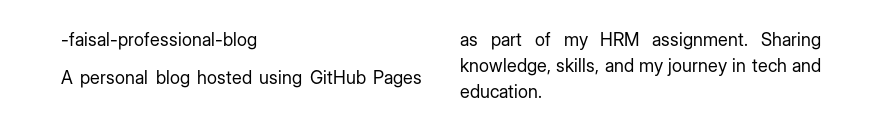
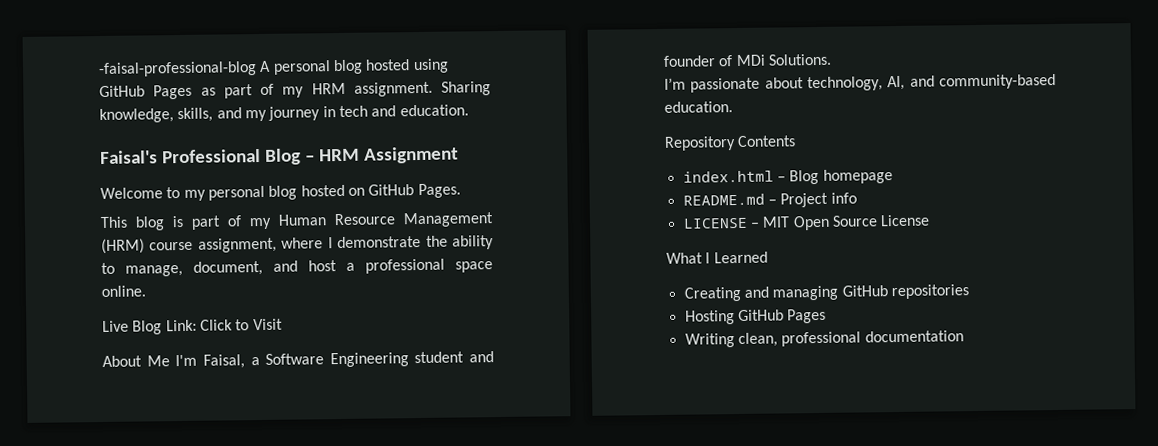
- -faisal-professional-blog
- A personal blog hosted using GitHub Pages as part of my HRM assignment.
+ -faisal-professional-blog A personal blog hosted using GitHub Pages as part of my HRM assignment.
+ Faisal's Professional Blog – HRM Assignment
+ Welcome to my personal blog hosted on GitHub Pages.
+ This blog is part of my Human Resource Management (HRM) course assignment, where I demonstrate the ability to manage, document, and host a professional space online.
+ Live Blog Link: Click to Visit
+ About Me I'm Faisal, a Software Engineering student and founder of MDi Solutions.
+ I’m passionate about technology, AI, and community-based education.
+ Repository Contents
+ index.html – Blog homepage
+ README.md – Project info
+ LICENSE – MIT Open Source License
+ What I Learned
+ Creating and managing GitHub repositories
+ Hosting GitHub Pages
+ Writing clean, professional documentation

